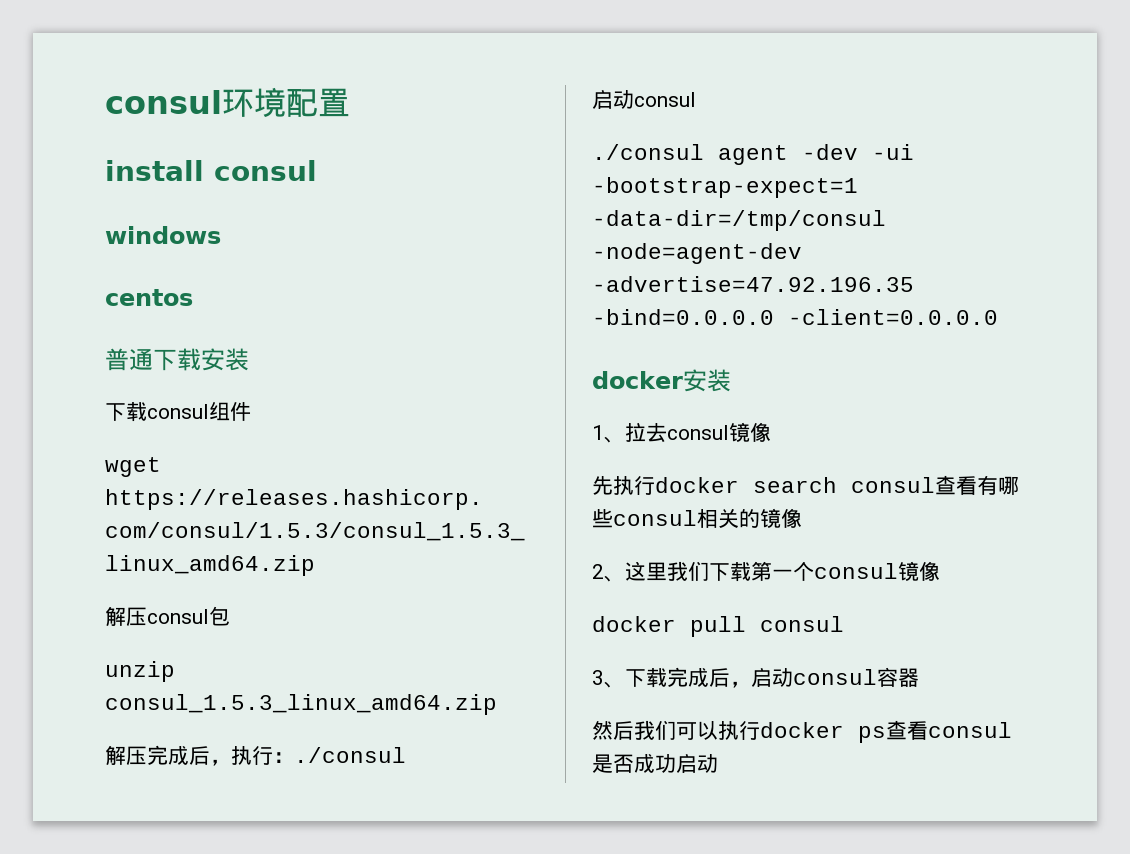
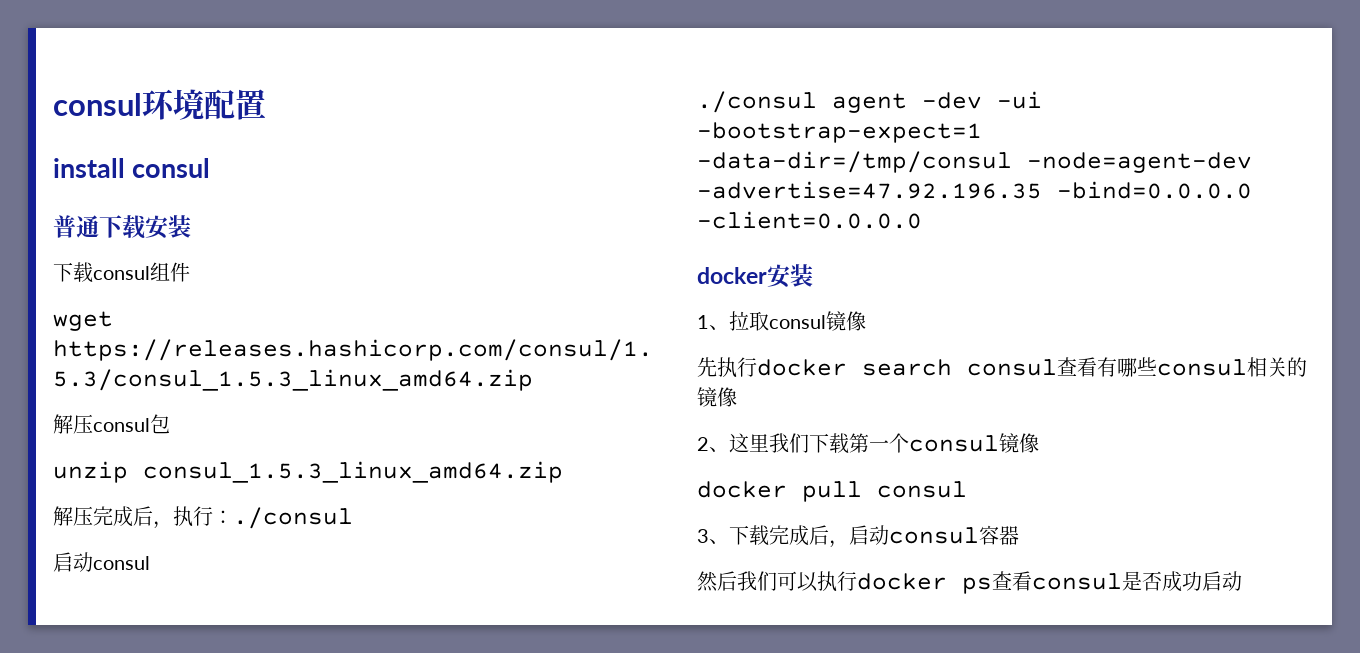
- windows
- centos
- 1、拉去consul镜像
+ 1、拉取consul镜像

